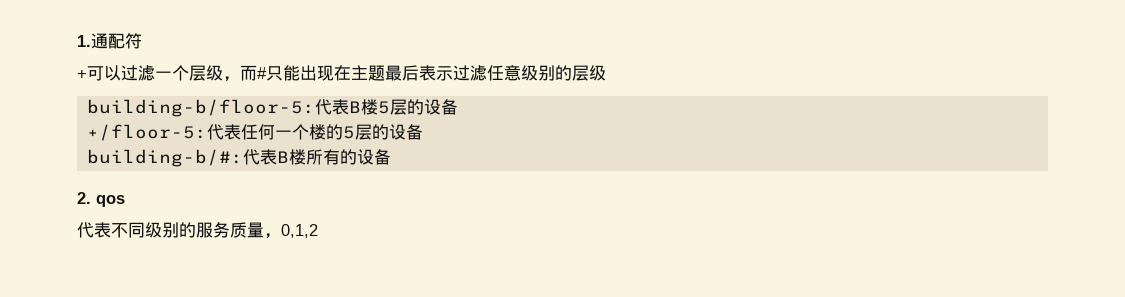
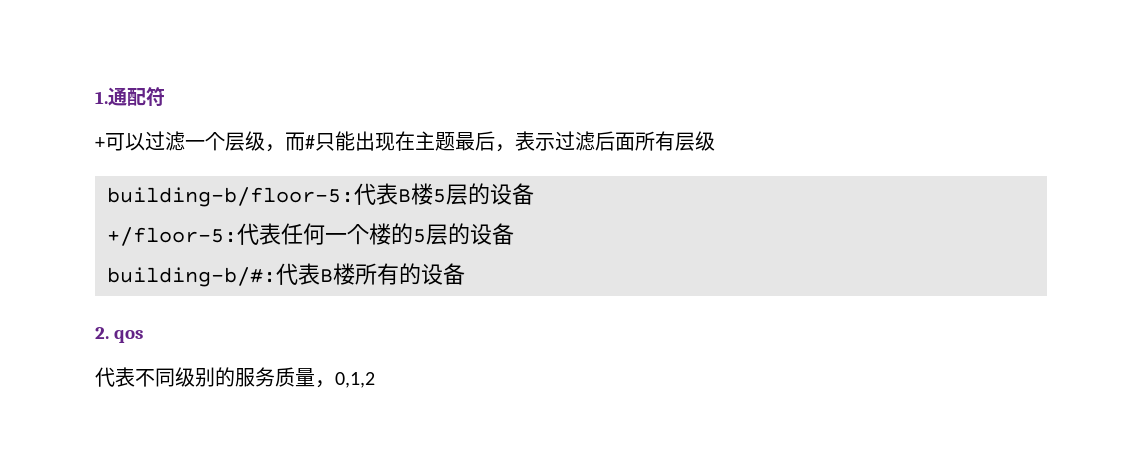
- +可以过滤一个层级，而#只能出现在主题最后表示过滤任意级别的层级
+ +可以过滤一个层级，而#只能出现在主题最后，表示过滤后面所有层级

